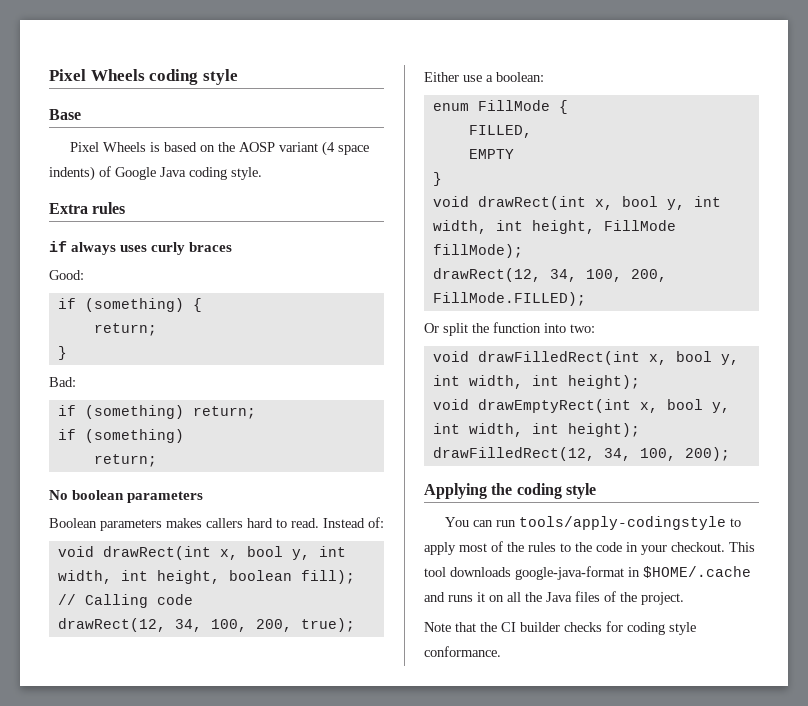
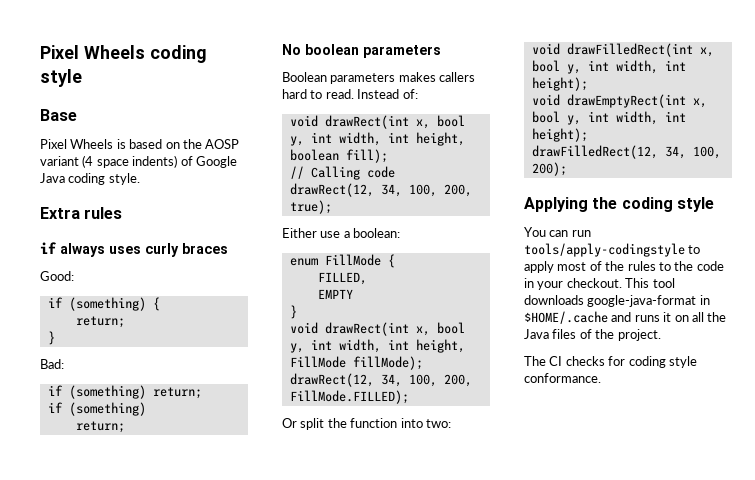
- Note that the CI builder checks for coding style conformance.
+ The CI checks for coding style conformance.

